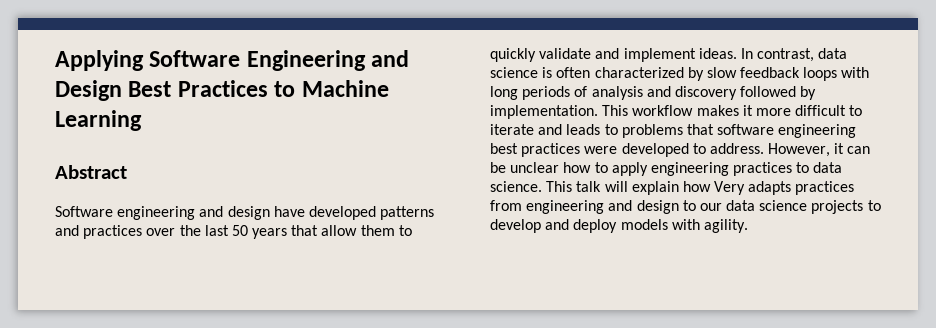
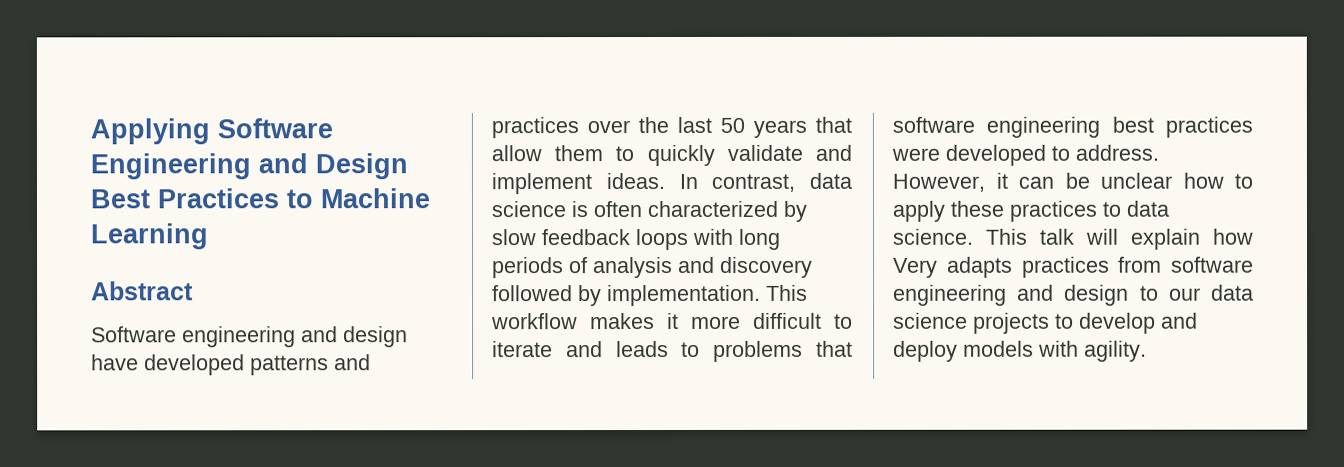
- However, it can be unclear how to apply engineering practices to data science.
+ However, it can be unclear how to apply these practices to data science.
- This talk will explain how Very adapts practices from engineering and design to our data science projects to develop and deploy models with agility.
+ This talk will explain how Very adapts practices from software engineering and design to our data science projects to develop and deploy models with agility.

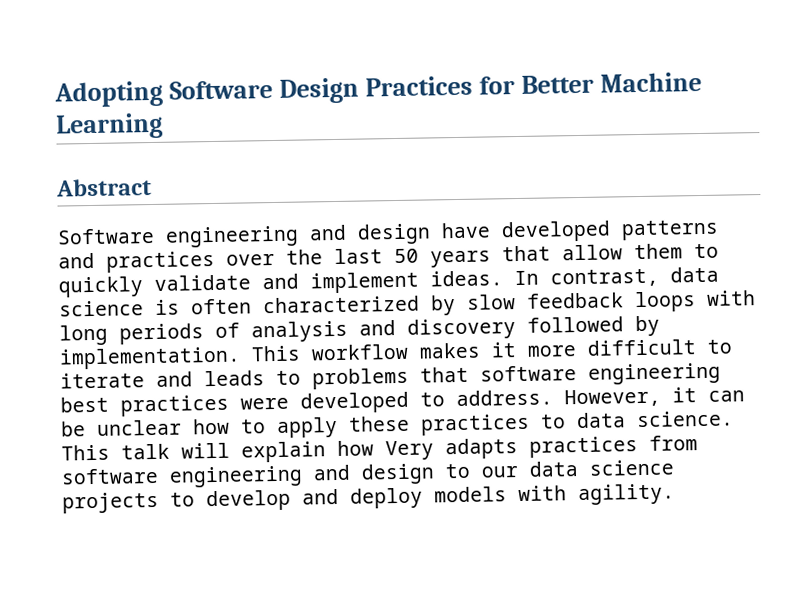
- Applying Software Engineering and Design Best Practices to Machine Learning
+ Adopting Software Design Practices for Better Machine Learning

